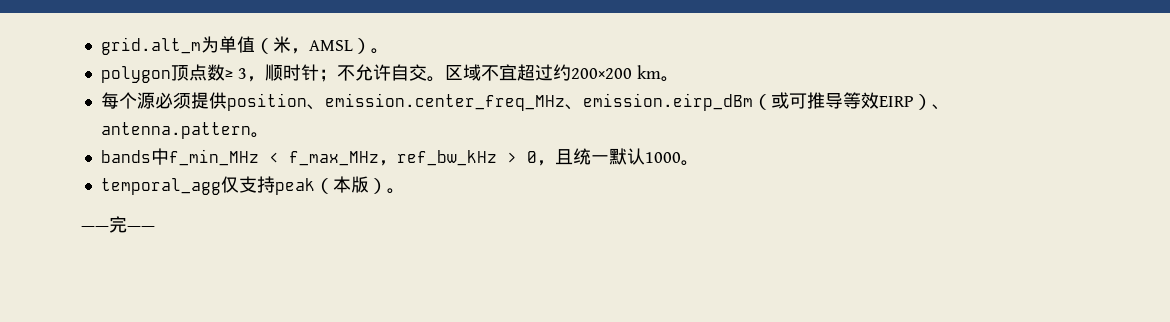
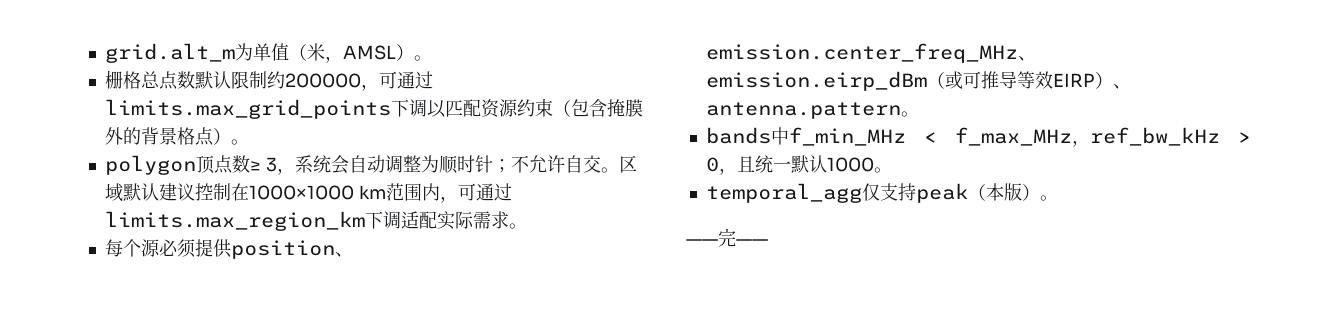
+ 栅格总点数默认限制约200000，可通过limits.max_grid_points下调以匹配资源约束（包含掩膜外的背景格点）。
- polygon顶点数≥ 3，顺时针；不允许自交。
+ polygon顶点数≥ 3，系统会自动调整为顺时针；不允许自交。
- 区域不宜超过约200×200 km。
+ 区域默认建议控制在1000×1000 km范围内，可通过limits.max_region_km下调适配实际需求。

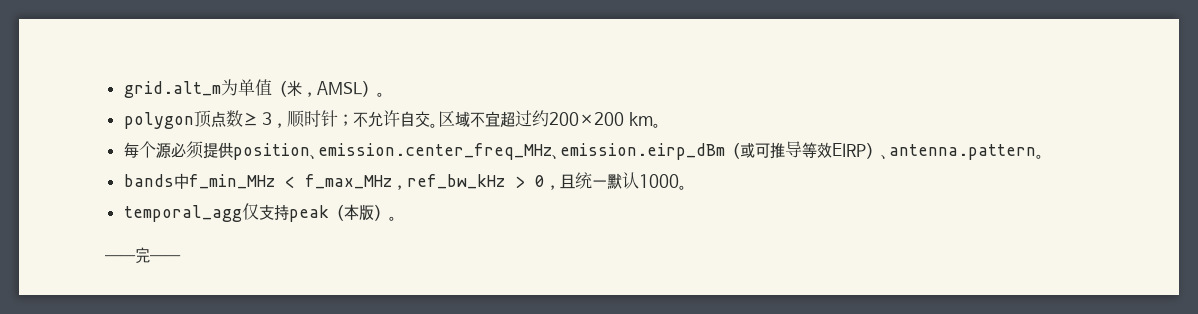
- 栅格总点数默认限制约200000，可通过limits.max_grid_points下调以匹配资源约束（包含掩膜外的背景格点）。
- polygon顶点数≥ 3，系统会自动调整为顺时针；不允许自交。
+ polygon顶点数≥ 3，顺时针；不允许自交。
- 区域默认建议控制在1000×1000 km范围内，可通过limits.max_region_km下调适配实际需求。
+ 区域不宜超过约200×200 km。

